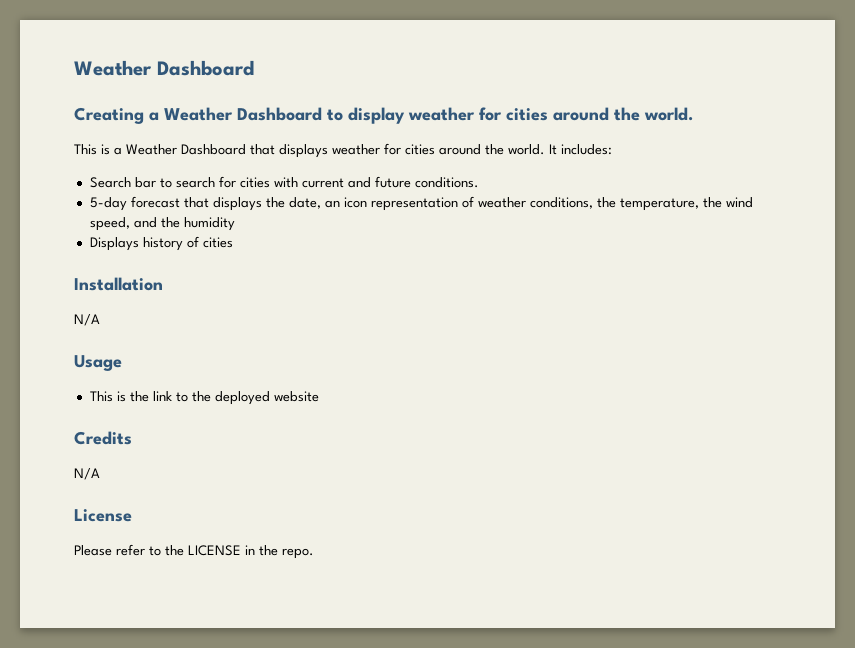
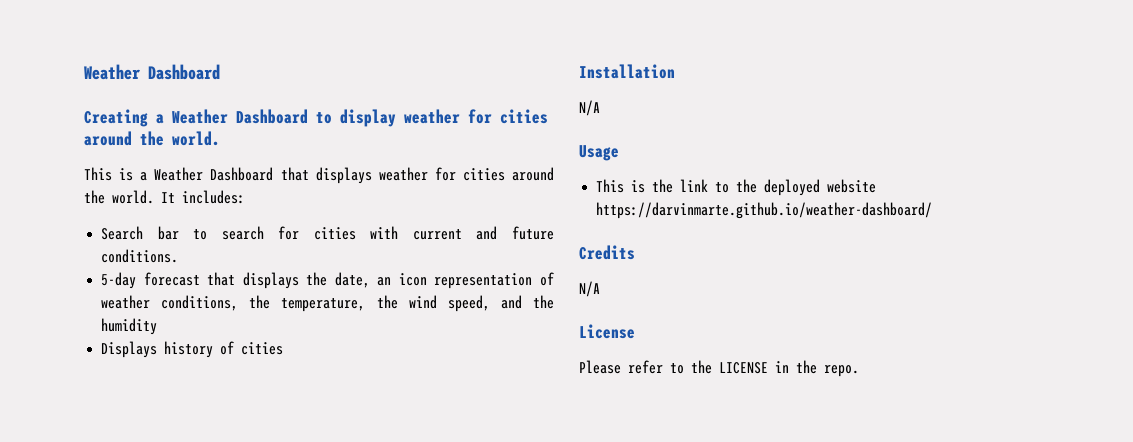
- This is the link to the deployed website
+ This is the link to the deployed website https://darvinmarte.github.io/weather-dashboard/

